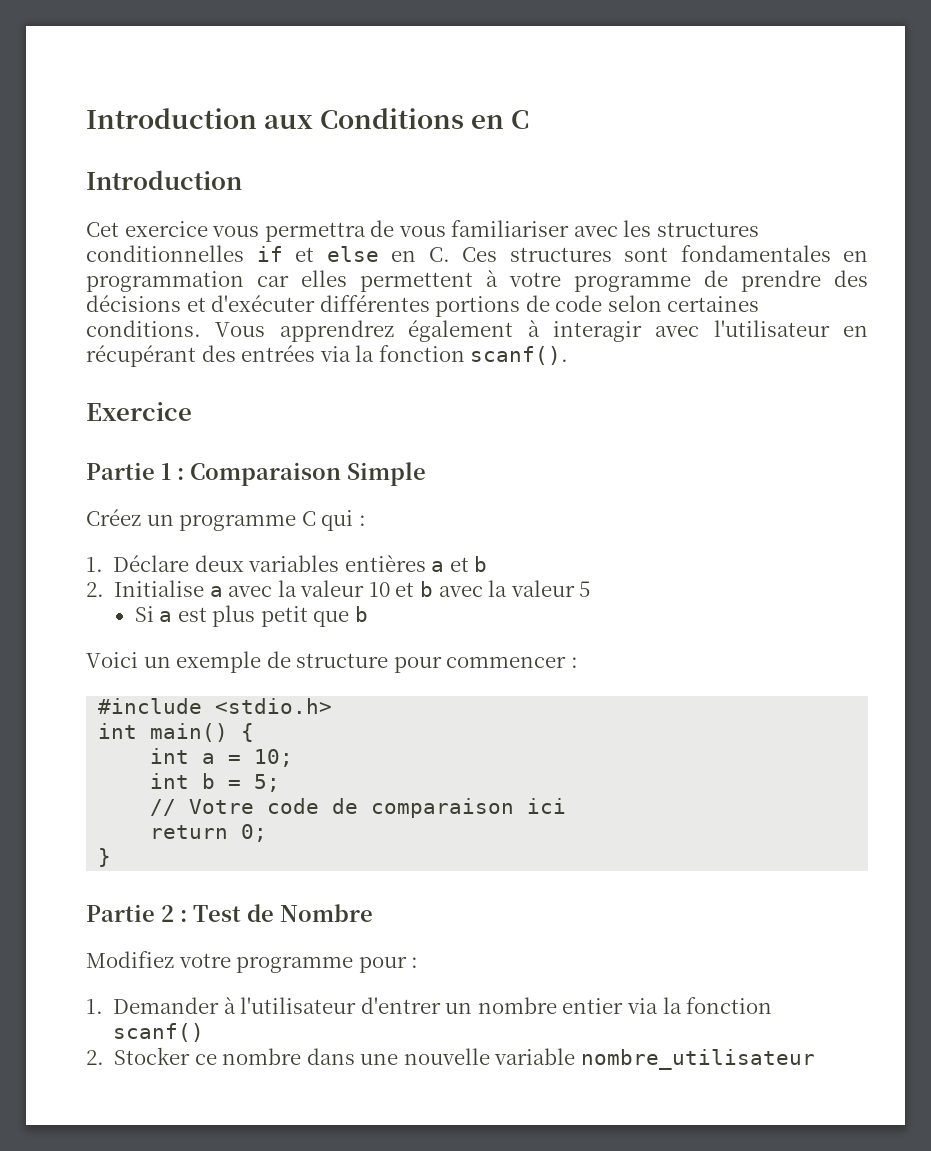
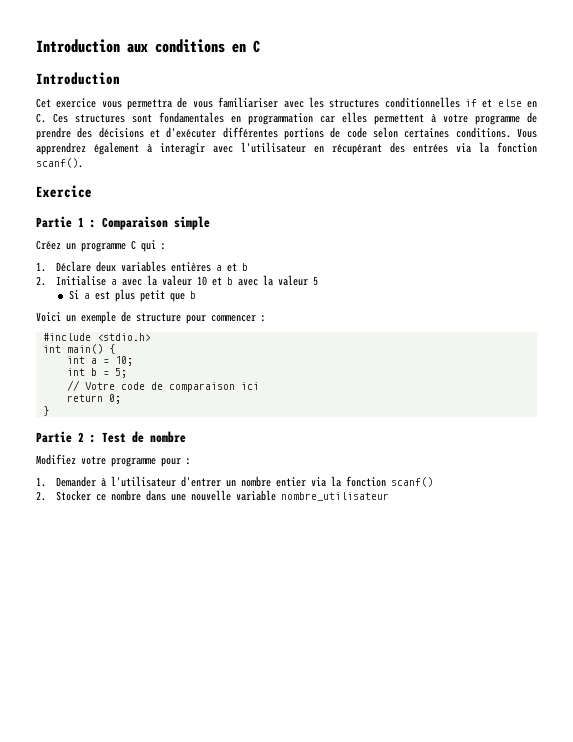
- Introduction aux Conditions en C
+ Introduction aux conditions en C
- Partie 1 : Comparaison Simple
+ Partie 1 : Comparaison simple
- Partie 2 : Test de Nombre
+ Partie 2 : Test de nombre

